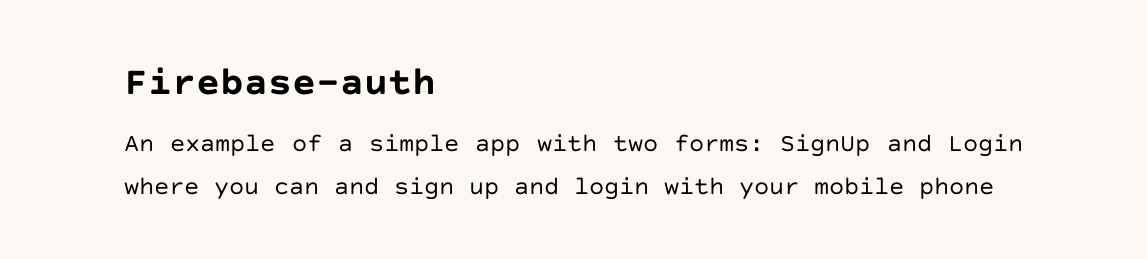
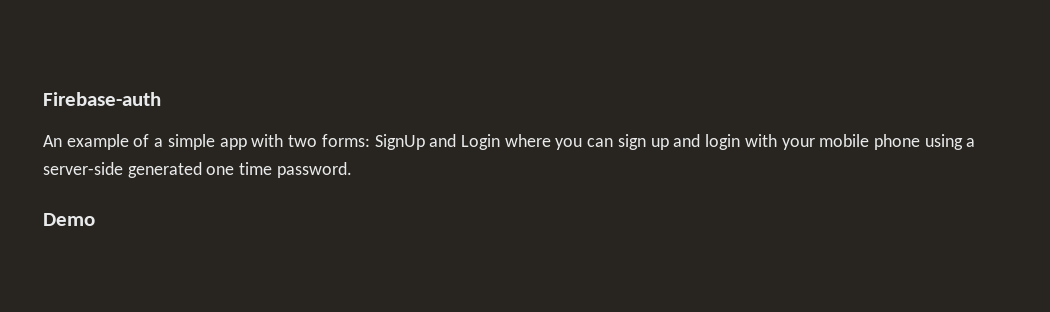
- An example of a simple app with two forms: SignUp and Login where you can and sign up and login with your mobile phone
+ An example of a simple app with two forms: SignUp and Login where you can sign up and login with your mobile phone using a server-side generated one time password.
+ Demo

